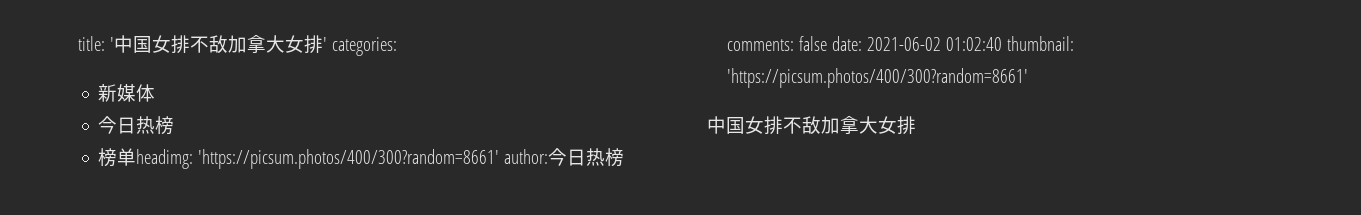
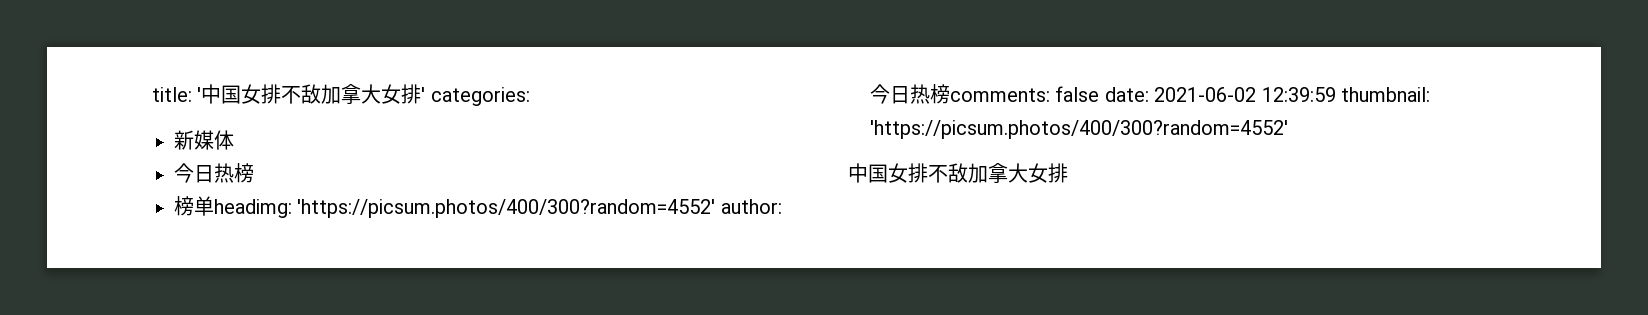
- 榜单headimg: 'https://picsum.photos/400/300?random=8661' author:今日热榜comments: false date: 2021-06-02 01:02:40 thumbnail: 'https://picsum.photos/400/300?random=8661'
+ 榜单headimg: 'https://picsum.photos/400/300?random=4552' author:今日热榜comments: false date: 2021-06-02 12:39:59 thumbnail: 'https://picsum.photos/400/300?random=4552'

